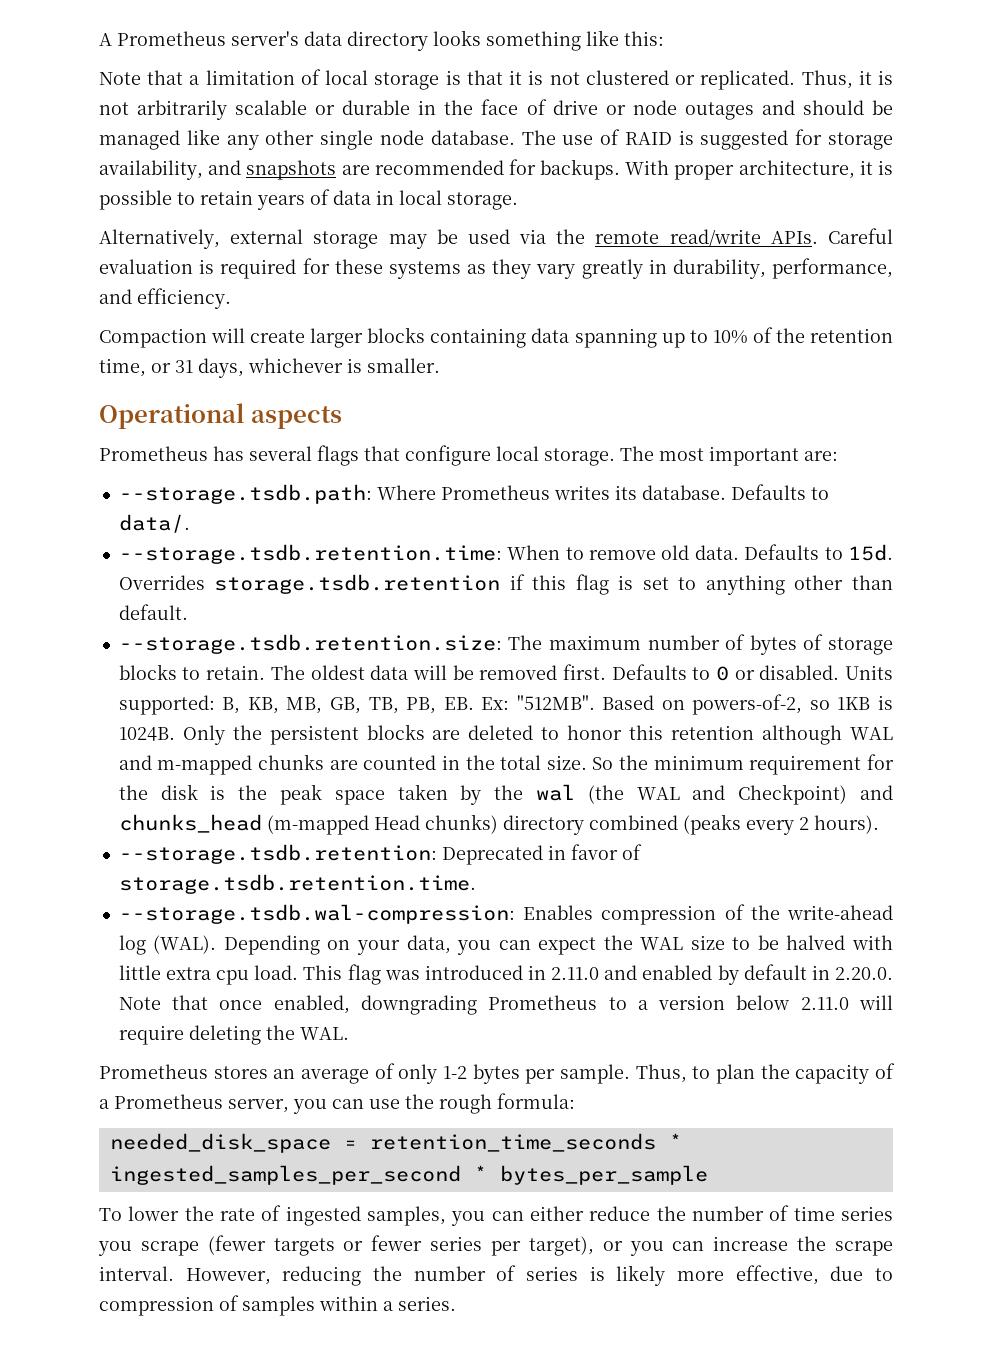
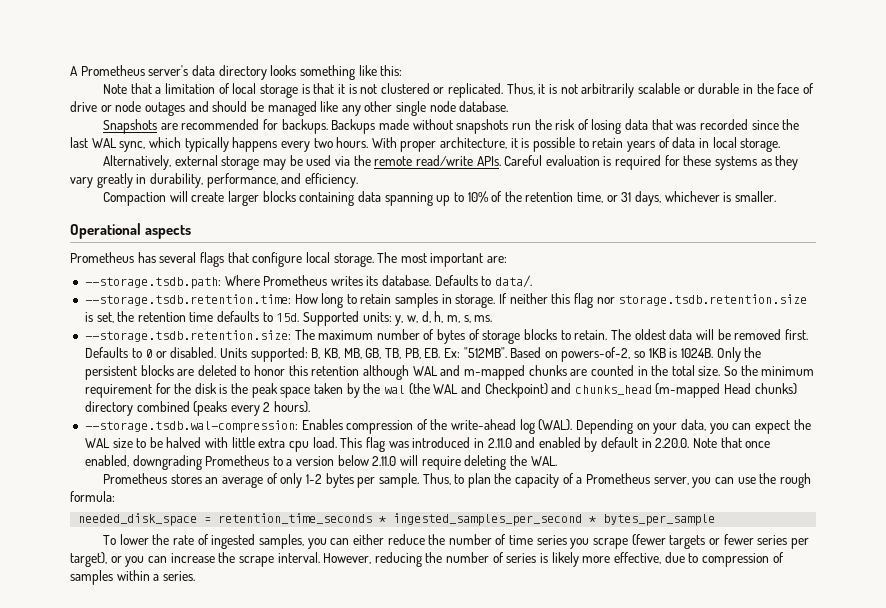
- Thus, it is not arbitrarily scalable or durable in the face of drive or node outages and should be managed like any other single node database. The use of RAID is suggested for storage availability, and snapshots are recommended for backups.
+ Thus, it is not arbitrarily scalable or durable in the face of drive or node outages and should be managed like any other single node database.
+ Snapshots are recommended for backups. Backups made without snapshots run the risk of losing data that was recorded since the last WAL sync, which typically happens every two hours.
- --storage.tsdb.retention.time: When to remove old data. Defaults to 15d. Overrides storage.tsdb.retention if this flag is set to anything other than default.
+ --storage.tsdb.retention.time: How long to retain samples in storage. If neither this flag nor storage.tsdb.retention.size is set, the retention time defaults to 15d. Supported units: y, w, d, h, m, s, ms.
- --storage.tsdb.retention: Deprecated in favor of storage.tsdb.retention.time.

